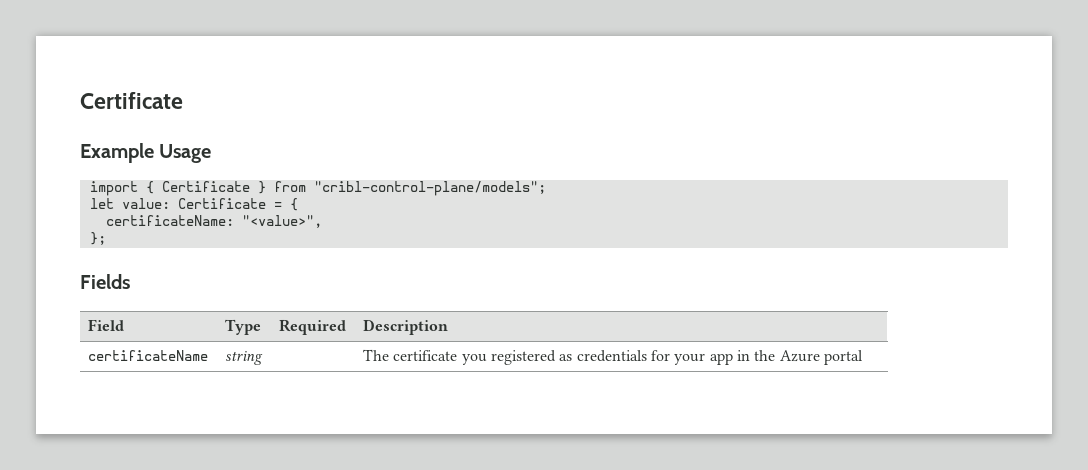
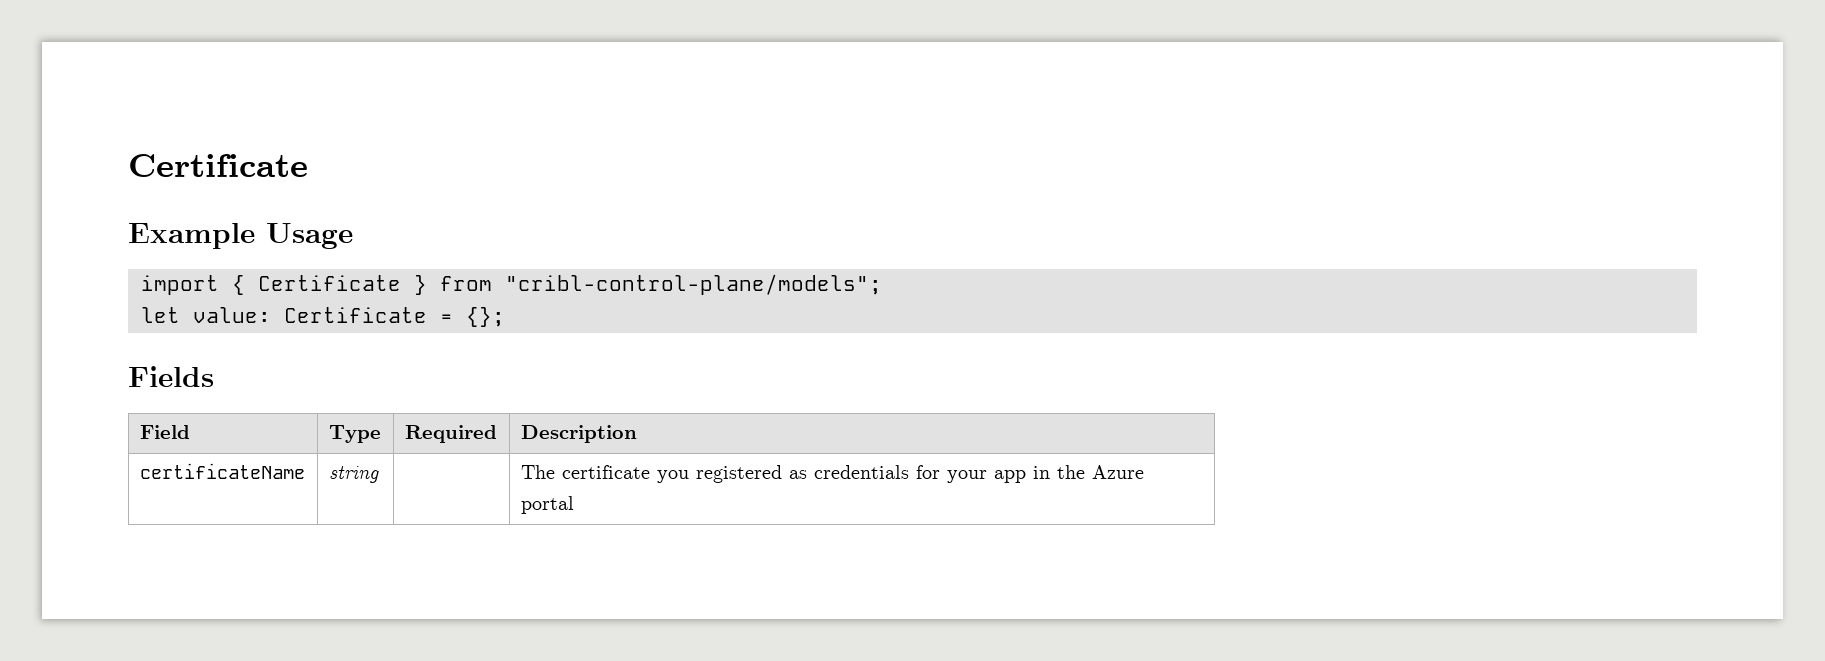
- let value: Certificate = {
- certificateName: "<value>",
- };
+ let value: Certificate = {};

